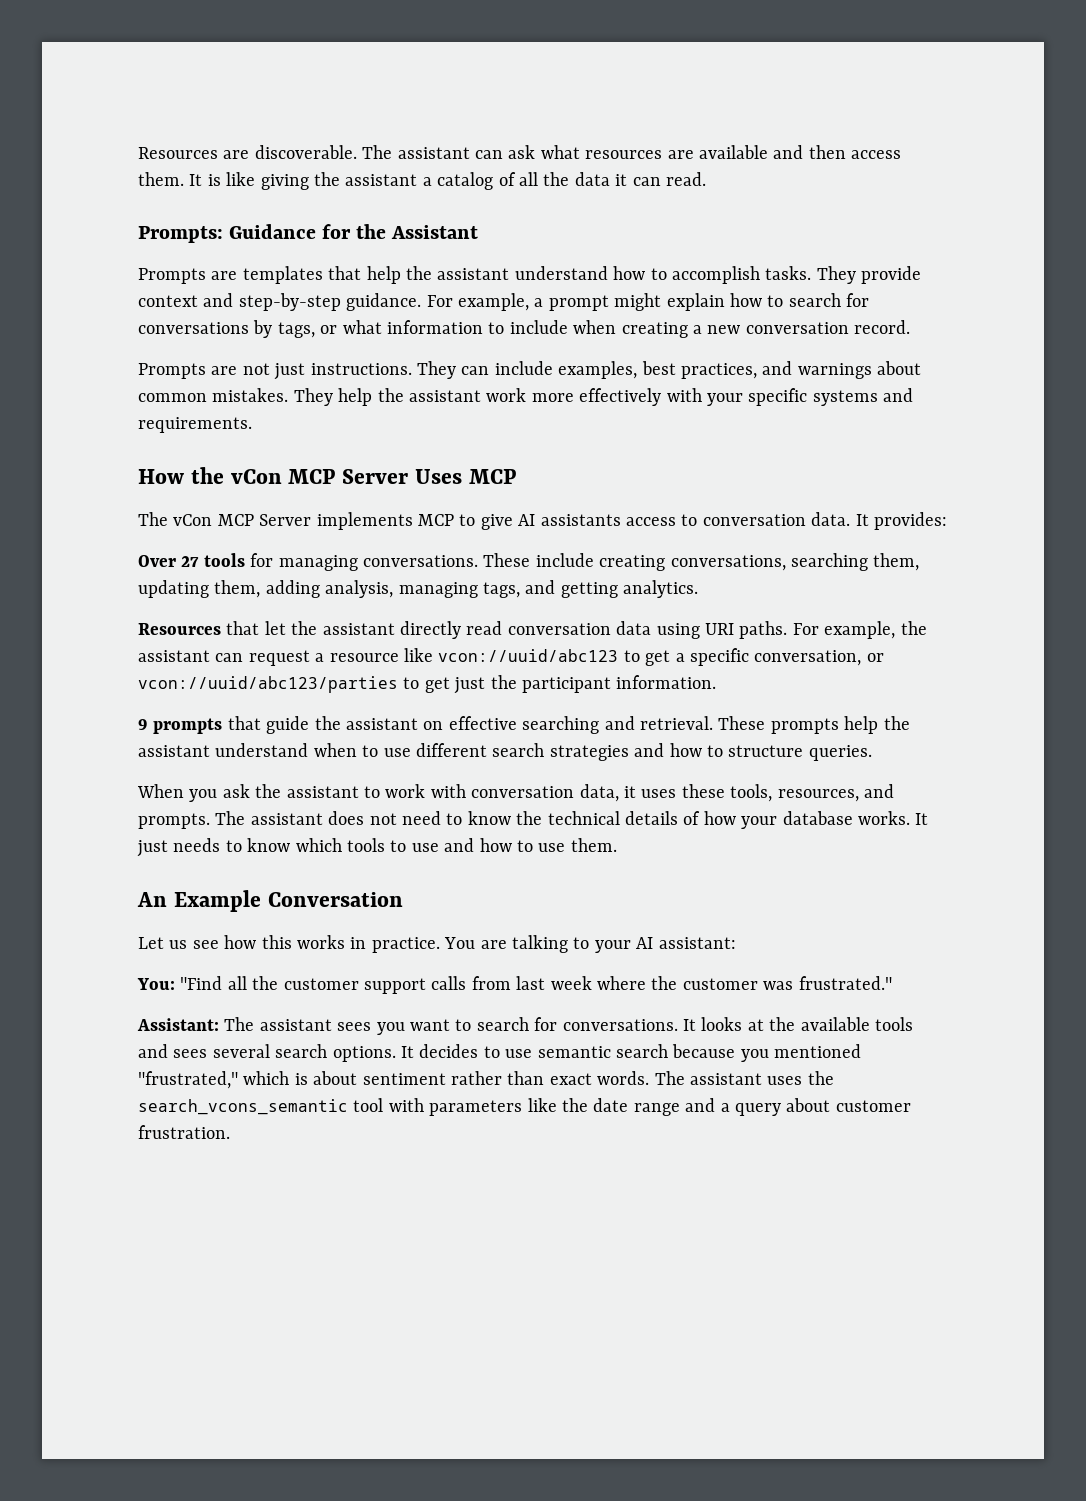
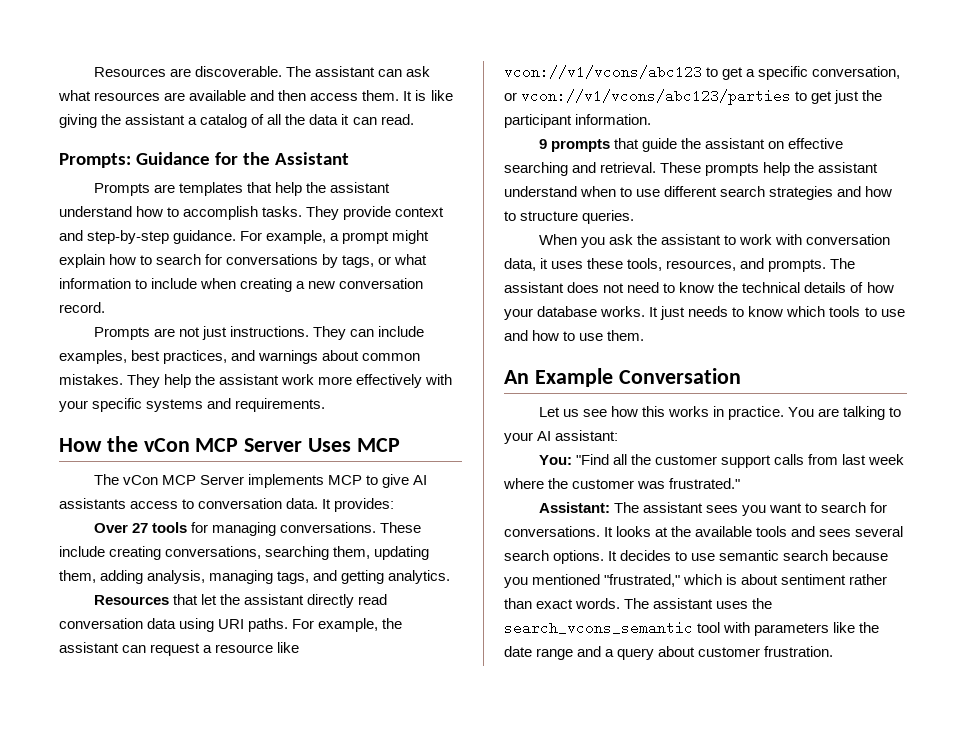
- For example, the assistant can request a resource like vcon://uuid/abc123 to get a specific conversation, or vcon://uuid/abc123/parties to get just the participant information.
+ For example, the assistant can request a resource like vcon://v1/vcons/abc123 to get a specific conversation, or vcon://v1/vcons/abc123/parties to get just the participant information.

